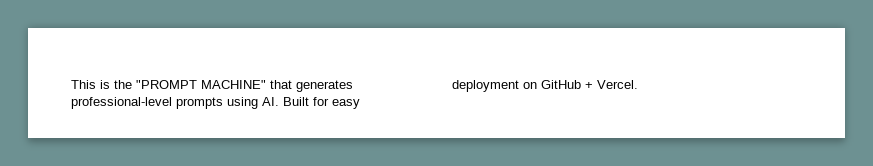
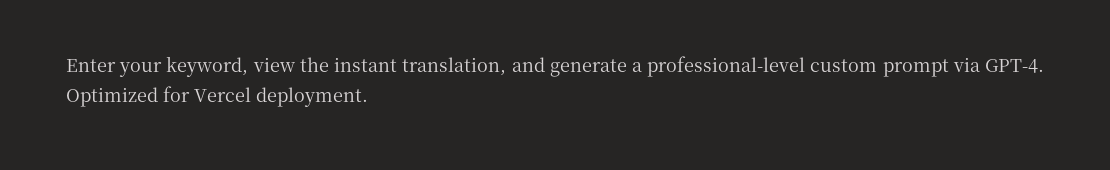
- This is the "PROMPT MACHINE" that generates professional-level prompts using AI. Built for easy deployment on GitHub + Vercel.
+ Enter your keyword, view the instant translation, and generate a professional-level custom prompt via GPT-4. Optimized for Vercel deployment.

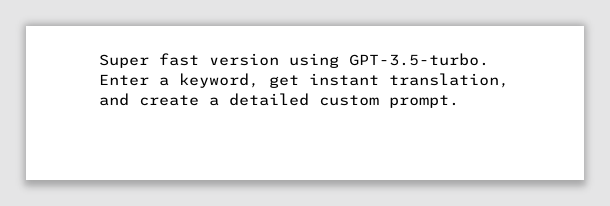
- Enter your keyword, view the instant translation, and generate a professional-level custom prompt via GPT-4. Optimized for Vercel deployment.
+ Super fast version using GPT-3.5-turbo. Enter a keyword, get instant translation, and create a detailed custom prompt.

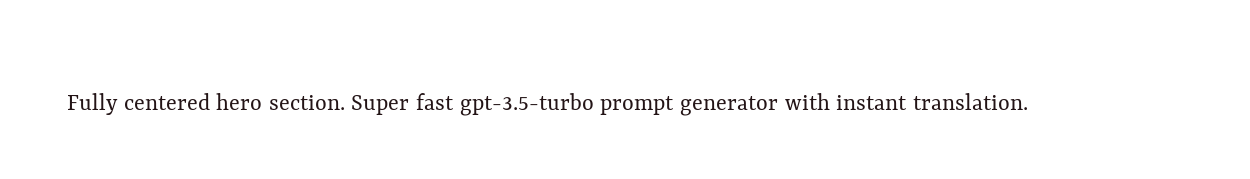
- Super fast version using GPT-3.5-turbo. Enter a keyword, get instant translation, and create a detailed custom prompt.
+ Fully centered hero section. Super fast gpt-3.5-turbo prompt generator with instant translation.

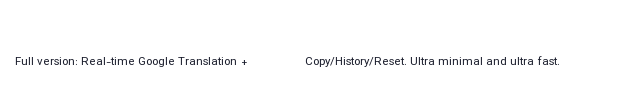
- Fully centered hero section. Super fast gpt-3.5-turbo prompt generator with instant translation.
+ Full version: Real-time Google Translation + Copy/History/Reset. Ultra minimal and ultra fast.

